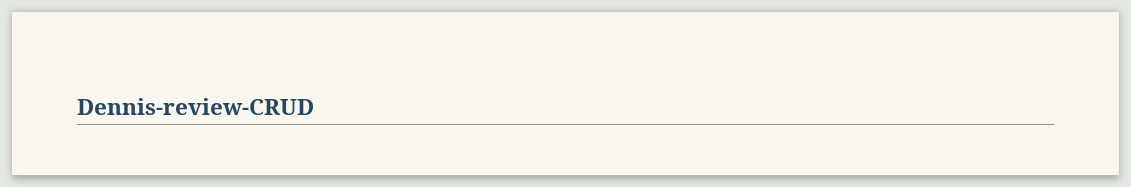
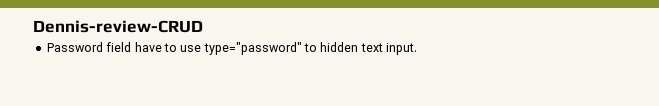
+ Password field have to use type="password" to hidden text input.

